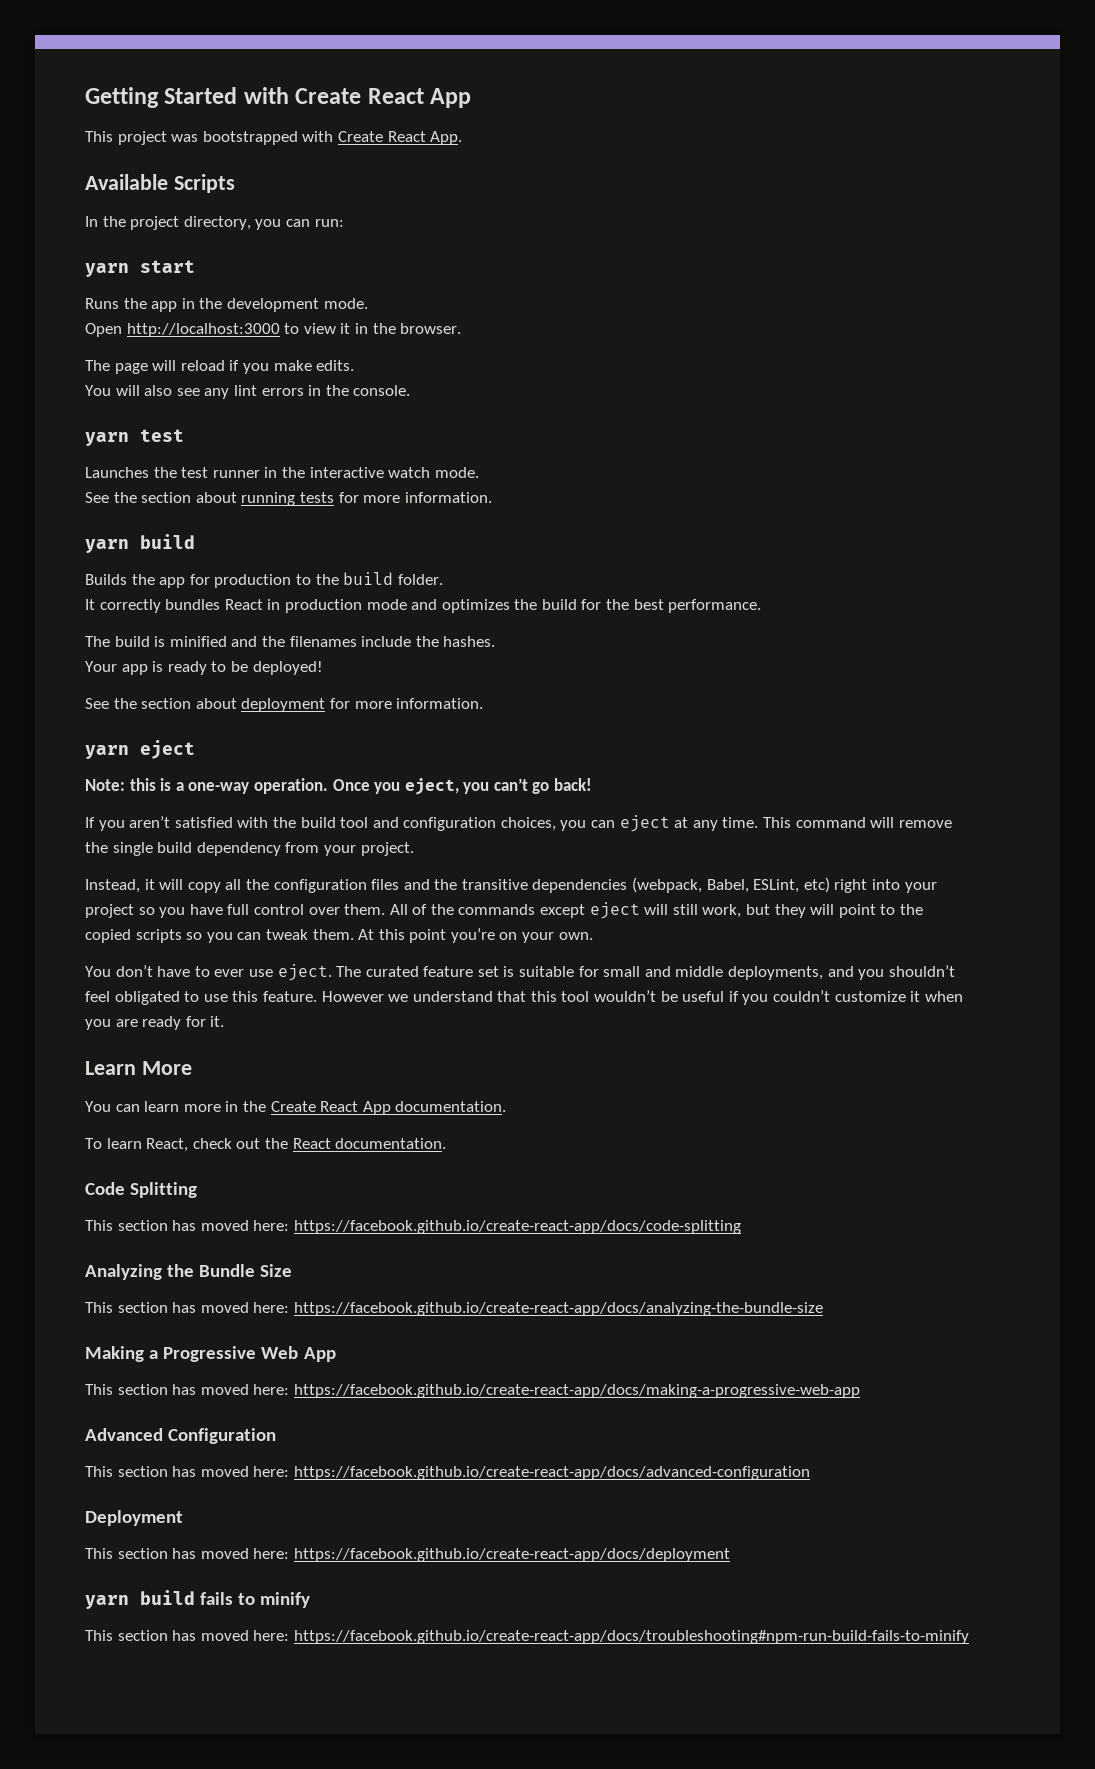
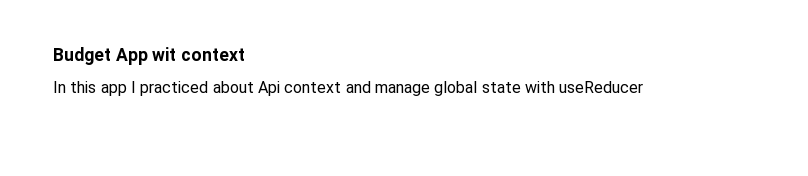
- Getting Started with Create React App
- This project was bootstrapped with Create React App.
- Available Scripts
- In the project directory, you can run:
- yarn start
- Runs the app in the development mode.
- Open http://localhost:3000 to view it in the browser.
- The page will reload if you make edits.
- You will also see any lint errors in the console.
- yarn test
- Launches the test runner in the interactive watch mode.
- See the section about running tests for more information.
- yarn build
- Builds the app for production to the build folder.
- It correctly bundles React in production mode and optimizes the build for the best performance.
- The build is minified and the filenames include the hashes.
- Your app is ready to be deployed!
- See the section about deployment for more information.
- yarn eject
- Note: this is a one-way operation. Once you eject, you can’t go back!
- If you aren’t satisfied with the build tool and configuration choices, you can eject at any time. This command will remove the single build dependency from your project.
- Instead, it will copy all the configuration files and the transitive dependencies (webpack, Babel, ESLint, etc) right into your project so you have full control over them. All of the commands except eject will still work, but they will point to the copied scripts so you can tweak them. At this point you’re on your own.
- You don’t have to ever use eject. The curated feature set is suitable for small and middle deployments, and you shouldn’t feel obligated to use this feature. However we understand that this tool wouldn’t be useful if you couldn’t customize it when you are ready for it.
- Learn More
- You can learn more in the Create React App documentation.
- To learn React, check out the React documentation.
- Code Splitting
- This section has moved here: https://facebook.github.io/create-react-app/docs/code-splitting
- Analyzing the Bundle Size
- This section has moved here: https://facebook.github.io/create-react-app/docs/analyzing-the-bundle-size
- Making a Progressive Web App
- This section has moved here: https://facebook.github.io/create-react-app/docs/making-a-progressive-web-app
- Advanced Configuration
- This section has moved here: https://facebook.github.io/create-react-app/docs/advanced-configuration
- Deployment
- This section has moved here: https://facebook.github.io/create-react-app/docs/deployment
- yarn build fails to minify
- This section has moved here: https://facebook.github.io/create-react-app/docs/troubleshooting#npm-run-build-fails-to-minify
+ Budget App wit context
+ In this app I practiced about Api context and manage global state with useReducer

